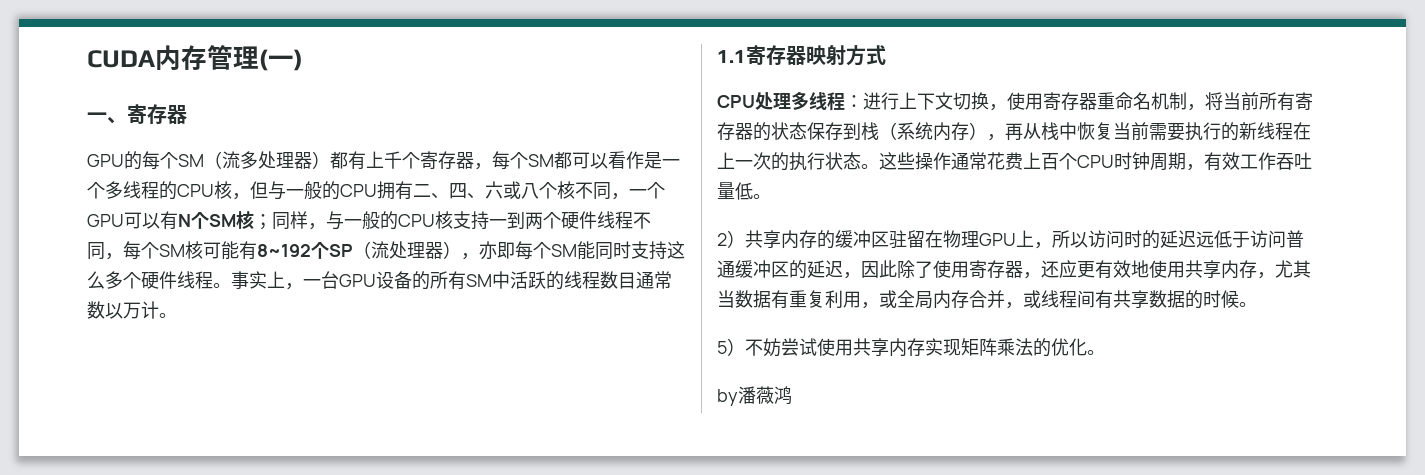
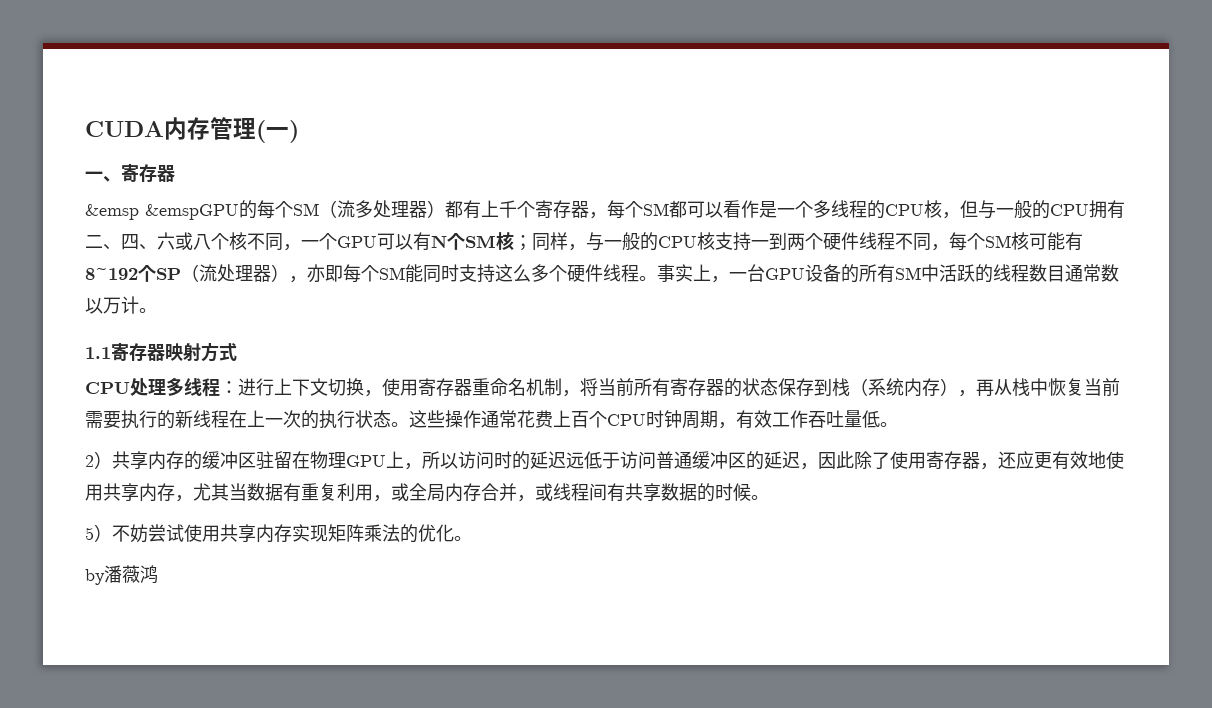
- GPU的每个SM（流多处理器）都有上千个寄存器，每个SM都可以看作是一个多线程的CPU核，但与一般的CPU拥有二、四、六或八个核不同，一个GPU可以有N个SM核；
+ &emsp &emspGPU的每个SM（流多处理器）都有上千个寄存器，每个SM都可以看作是一个多线程的CPU核，但与一般的CPU拥有二、四、六或八个核不同，一个GPU可以有N个SM核；

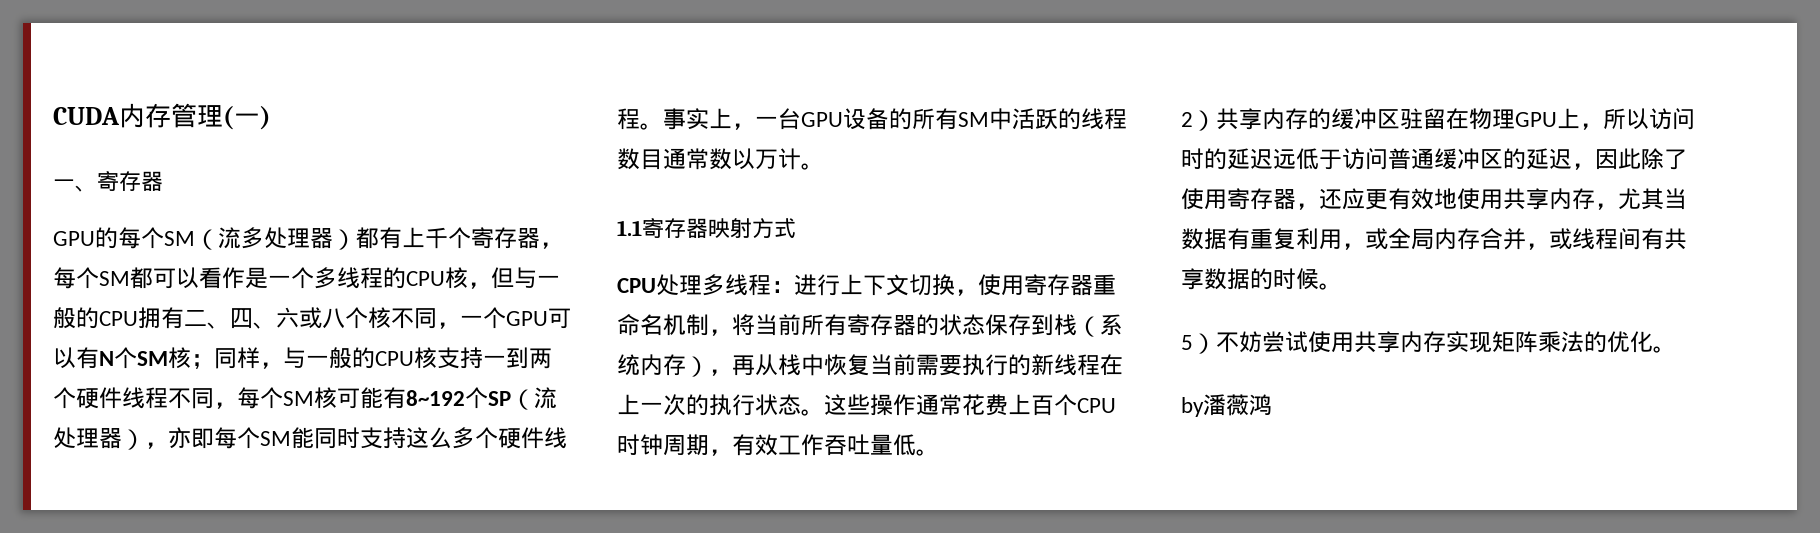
- &emsp &emspGPU的每个SM（流多处理器）都有上千个寄存器，每个SM都可以看作是一个多线程的CPU核，但与一般的CPU拥有二、四、六或八个核不同，一个GPU可以有N个SM核；
+ GPU的每个SM（流多处理器）都有上千个寄存器，每个SM都可以看作是一个多线程的CPU核，但与一般的CPU拥有二、四、六或八个核不同，一个GPU可以有N个SM核；

